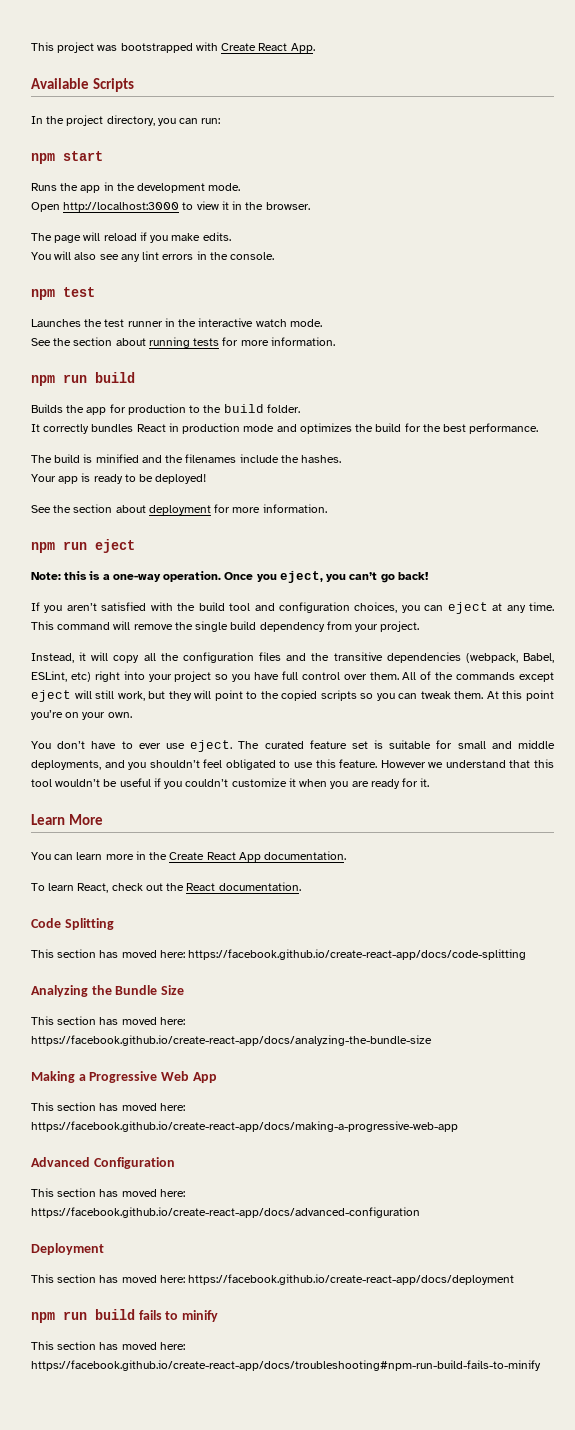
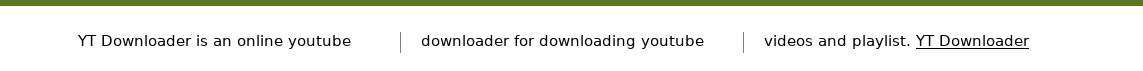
- This project was bootstrapped with Create React App.
- Available Scripts
- In the project directory, you can run:
- npm start
- Runs the app in the development mode.
- Open http://localhost:3000 to view it in the browser.
- The page will reload if you make edits.
- You will also see any lint errors in the console.
- npm test
- Launches the test runner in the interactive watch mode.
- See the section about running tests for more information.
- npm run build
- Builds the app for production to the build folder.
- It correctly bundles React in production mode and optimizes the build for the best performance.
- The build is minified and the filenames include the hashes.
- Your app is ready to be deployed!
- See the section about deployment for more information.
- npm run eject
- Note: this is a one-way operation. Once you eject, you can’t go back!
- If you aren’t satisfied with the build tool and configuration choices, you can eject at any time. This command will remove the single build dependency from your project.
- Instead, it will copy all the configuration files and the transitive dependencies (webpack, Babel, ESLint, etc) right into your project so you have full control over them. All of the commands except eject will still work, but they will point to the copied scripts so you can tweak them. At this point you’re on your own.
- You don’t have to ever use eject. The curated feature set is suitable for small and middle deployments, and you shouldn’t feel obligated to use this feature. However we understand that this tool wouldn’t be useful if you couldn’t customize it when you are ready for it.
- Learn More
- You can learn more in the Create React App documentation.
- To learn React, check out the React documentation.
- Code Splitting
- This section has moved here: https://facebook.github.io/create-react-app/docs/code-splitting
- Analyzing the Bundle Size
- This section has moved here: https://facebook.github.io/create-react-app/docs/analyzing-the-bundle-size
- Making a Progressive Web App
- This section has moved here: https://facebook.github.io/create-react-app/docs/making-a-progressive-web-app
- Advanced Configuration
- This section has moved here: https://facebook.github.io/create-react-app/docs/advanced-configuration
- Deployment
- This section has moved here: https://facebook.github.io/create-react-app/docs/deployment
- npm run build fails to minify
- This section has moved here: https://facebook.github.io/create-react-app/docs/troubleshooting#npm-run-build-fails-to-minify
+ YT Downloader is an online youtube downloader for downloading youtube videos and playlist. YT Downloader

